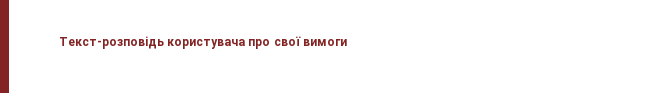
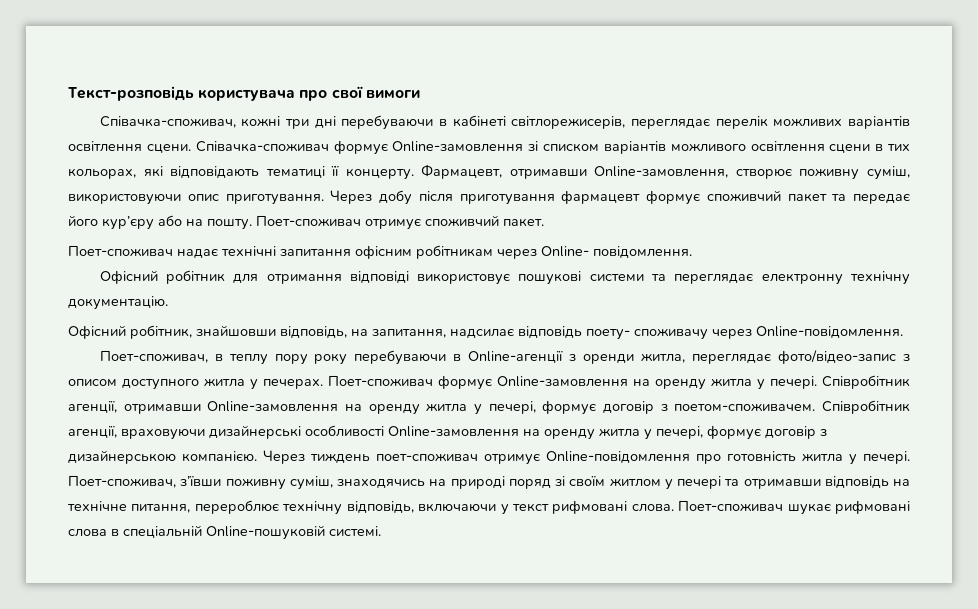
+ Співачка-споживач, кожні три дні перебуваючи в кабінеті світлорежисерів, переглядає перелік можливих варіантів освітлення сцени. Співачка-споживач формує Online-замовлення зі списком варіантів можливого освітлення сцени в тих кольорах, які відповідають тематиці її концерту. Фармацевт, отримавши Online-замовлення, створює поживну суміш, використовуючи опис приготування. Через добу після приготування фармацевт формує споживчий пакет та передає його кур’єру або на пошту. Поет-споживач отримує споживчий пакет.
+ Поет-споживач надає технічні запитання офісним робітникам через Online- повідомлення.
+ Офісний робітник для отримання відповіді використовує пошукові системи та переглядає електронну технічну документацію.
+ Офісний робітник, знайшовши відповідь, на запитання, надсилає відповідь поету- споживачу через Online-повідомлення.
+ Поет-споживач, в теплу пору року перебуваючи в Online-агенції з оренди житла, переглядає фото/відео-запис з описом доступного житла у печерах. Поет-споживач формує Online-замовлення на оренду житла у печері. Співробітник агенції, отримавши Online-замовлення на оренду житла у печері, формує договір з поетом-споживачем. Співробітник агенції, враховуючи дизайнерські особливості Online-замовлення на оренду житла у печері, формує договір з дизайнерською компанією. Через тиждень поет-споживач отримує Online-повідомлення про готовність житла у печері. Поет-споживач, з’ївши поживну суміш, знаходячись на природі поряд зі своїм житлом у печері та отримавши відповідь на технічне питання, перероблює технічну відповідь, включаючи у текст рифмовані слова. Поет-споживач шукає рифмовані слова в спеціальній Online-пошуковій системі.

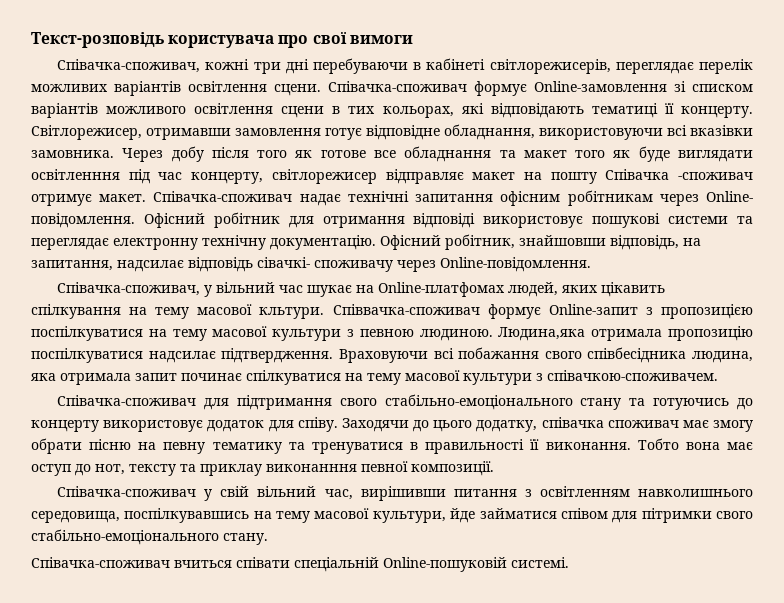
- Фармацевт, отримавши Online-замовлення, створює поживну суміш, використовуючи опис приготування. Через добу після приготування фармацевт формує споживчий пакет та передає його кур’єру або на пошту. Поет-споживач отримує споживчий пакет.
- Поет-споживач надає технічні запитання офісним робітникам через Online- повідомлення.
- Офісний робітник для отримання відповіді використовує пошукові системи та переглядає електронну технічну документацію.
- Офісний робітник, знайшовши відповідь, на запитання, надсилає відповідь поету- споживачу через Online-повідомлення.
+ Світлорежисер, отримавши замовлення готує відповідне обладнання, використовуючи всі вказівки замовника. Через добу після того як готове все обладнання та макет того як буде виглядати освітленння під час концерту, світлорежисер відправляє макет на пошту Співачка -споживач отримує макет. Співачка-споживач надає технічні запитання офісним робітникам через Online- повідомлення. Офісний робітник для отримання відповіді використовує пошукові системи та переглядає електронну технічну документацію. Офісний робітник, знайшовши відповідь, на запитання, надсилає відповідь сівачкі- споживачу через Online-повідомлення.
- Поет-споживач, в теплу пору року перебуваючи в Online-агенції з оренди житла, переглядає фото/відео-запис з описом доступного житла у печерах. Поет-споживач формує Online-замовлення на оренду житла у печері. Співробітник агенції, отримавши Online-замовлення на оренду житла у печері, формує договір з поетом-споживачем. Співробітник агенції, враховуючи дизайнерські особливості Online-замовлення на оренду житла у печері, формує договір з дизайнерською компанією. Через тиждень поет-споживач отримує Online-повідомлення про готовність житла у печері. Поет-споживач, з’ївши поживну суміш, знаходячись на природі поряд зі своїм житлом у печері та отримавши відповідь на технічне питання, перероблює технічну відповідь, включаючи у текст рифмовані слова. Поет-споживач шукає рифмовані слова в спеціальній Online-пошуковій системі.
+ Співачка-споживач, у вільний час шукає на Online-платфомах людей, яких цікавить спілкування на тему масової кльтури. Співвачка-споживач формує Online-запит з пропозицією поспілкуватися на тему масової культури з певною людиною. Людина,яка отримала пропозицію поспілкуватися надсилає підтвердження. Враховуючи всі побажання свого співбесідника людина, яка отримала запит починає спілкуватися на тему масової культури з співачкою-споживачем.
+ Співачка-споживач для підтримання свого стабільно-емоціонального стану та готуючись до концерту використовує додаток для співу. Заходячи до цього додатку, співачка споживач має змогу обрати пісню на певну тематику та тренуватися в правильності її виконання. Тобто вона має оступ до нот, тексту та приклау виконанння певної композиції.
+ Співачка-споживач у свій вільний час, вирішивши питання з освітленням навколишнього середовища, поспілкувавшись на тему масової культури, йде займатися співом для пітримки свого стабільно-емоціонального стану.
+ Співачка-споживач вчиться співати спеціальній Online-пошуковій системі.

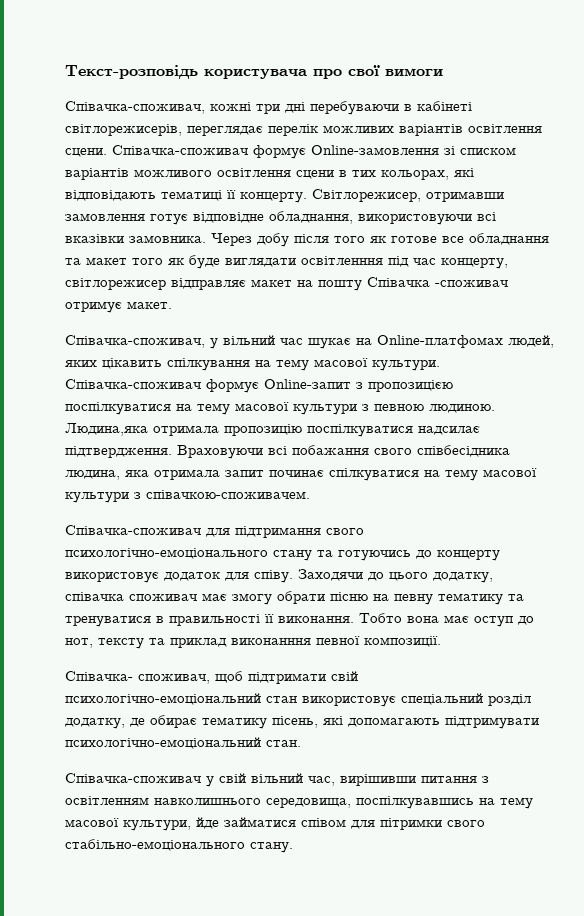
- Співачка-споживач надає технічні запитання офісним робітникам через Online- повідомлення. Офісний робітник для отримання відповіді використовує пошукові системи та переглядає електронну технічну документацію. Офісний робітник, знайшовши відповідь, на запитання, надсилає відповідь сівачкі- споживачу через Online-повідомлення.
- Співачка-споживач, у вільний час шукає на Online-платфомах людей, яких цікавить спілкування на тему масової кльтури. Співвачка-споживач формує Online-запит з пропозицією поспілкуватися на тему масової культури з певною людиною.
+ Співачка-споживач, у вільний час шукає на Online-платфомах людей, яких цікавить спілкування на тему масової культури. Співачка-споживач формує Online-запит з пропозицією поспілкуватися на тему масової культури з певною людиною.
- Співачка-споживач для підтримання свого стабільно-емоціонального стану та готуючись до концерту використовує додаток для співу.
+ Співачка-споживач для підтримання свого психологічно-емоціонального стану та готуючись до концерту використовує додаток для співу.
- Тобто вона має оступ до нот, тексту та приклау виконанння певної композиції.
+ Тобто вона має оступ до нот, тексту та приклад виконанння певної композиції.
+ Співачка- споживач, щоб підтримати свій психологічно-емоціональний стан використовує спеціальний розділ додатку, де обирає тематику пісень, які допомагають підтримувати психологічно-емоціональний стан.
- Співачка-споживач вчиться співати спеціальній Online-пошуковій системі.

